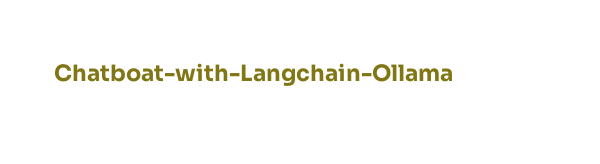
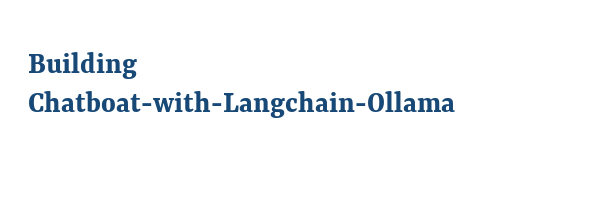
- Chatboat-with-Langchain-Ollama
+ Building Chatboat-with-Langchain-Ollama

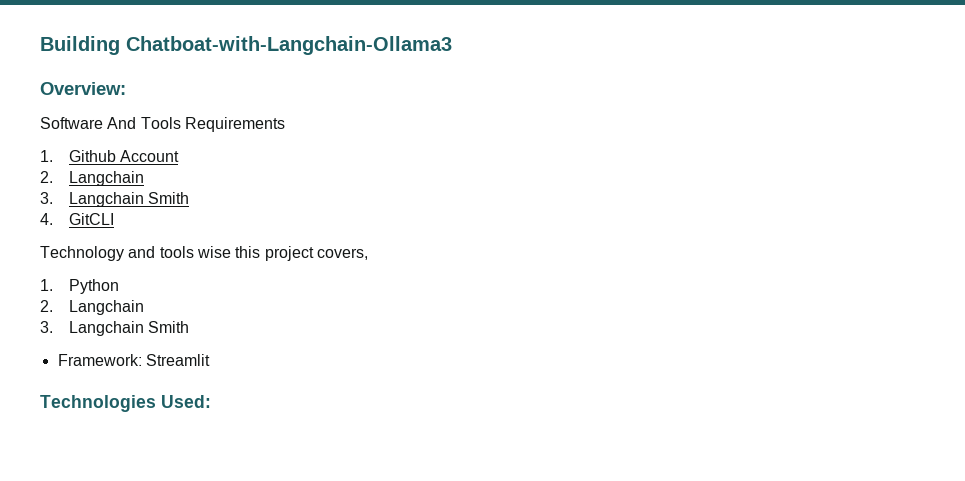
- Building Chatboat-with-Langchain-Ollama
+ Building Chatboat-with-Langchain-Ollama3
+ Overview:
+ Software And Tools Requirements
+ 1. Github Account
+ 2. Langchain
+ 3. Langchain Smith
+ 4. GitCLI
+ Technology and tools wise this project covers,
+ 1. Python
+ 2. Langchain
+ 3. Langchain Smith
+ Framework: Streamlit
+ Technologies Used:

